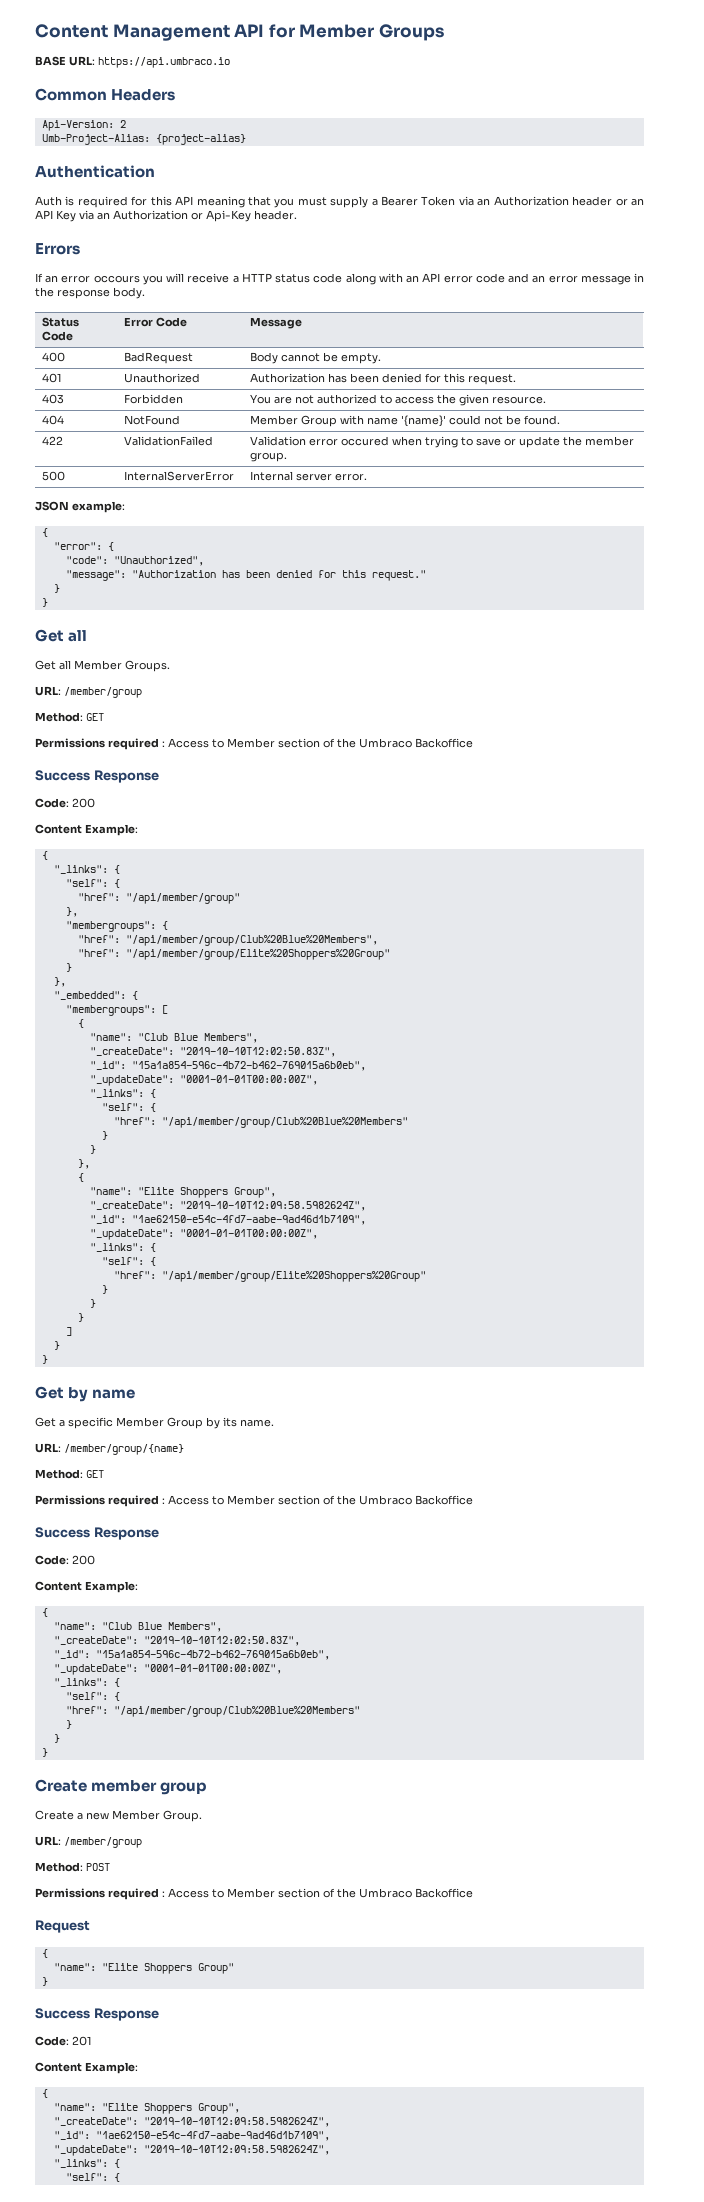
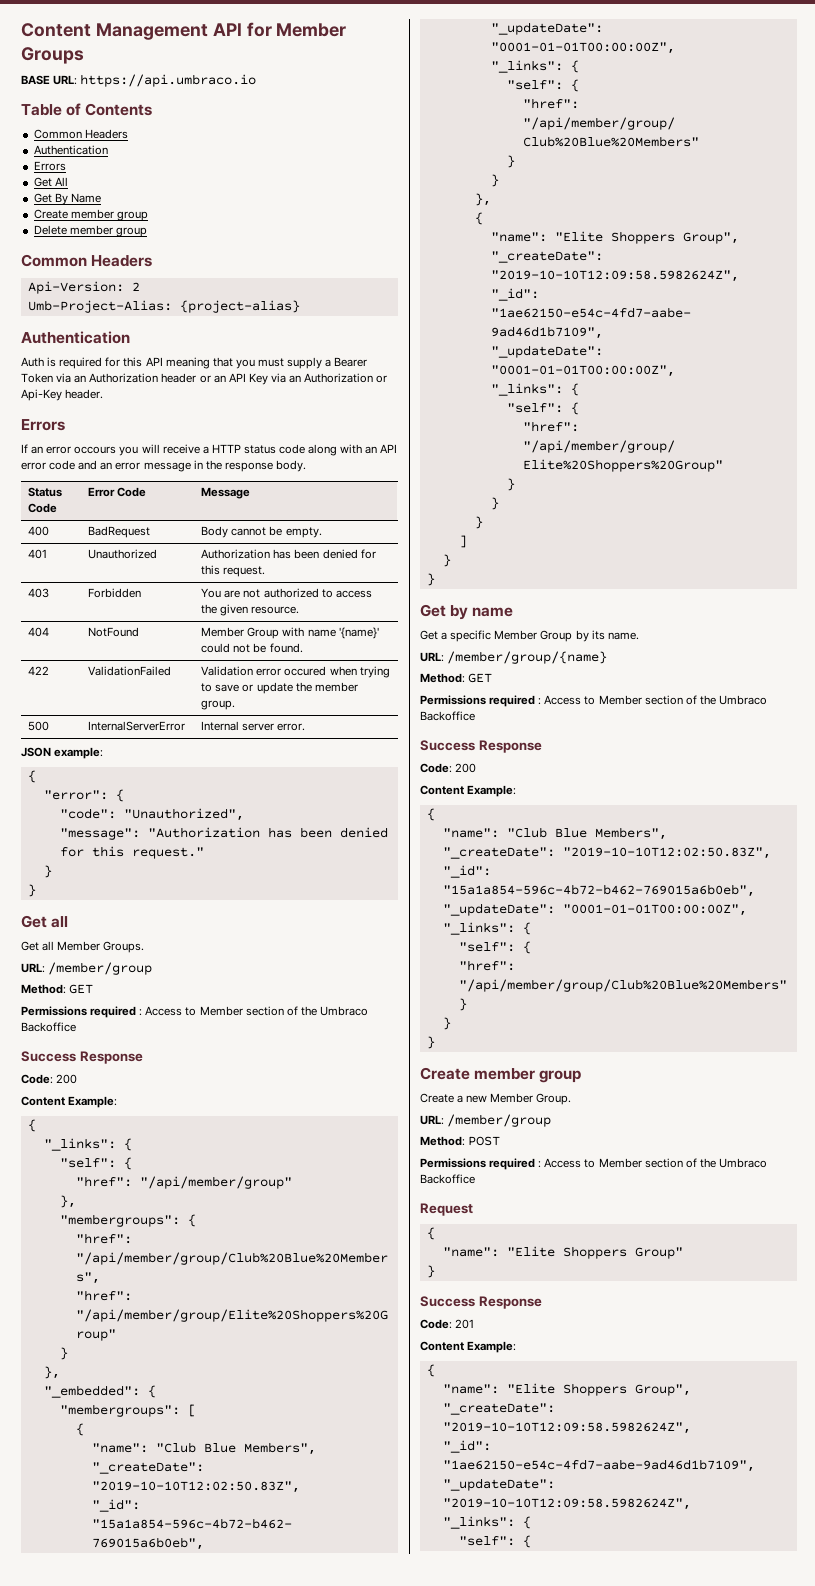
+ Table of Contents
+ Common Headers
+ Authentication
+ Errors
+ Get All
+ Get By Name
+ Create member group
+ Delete member group

